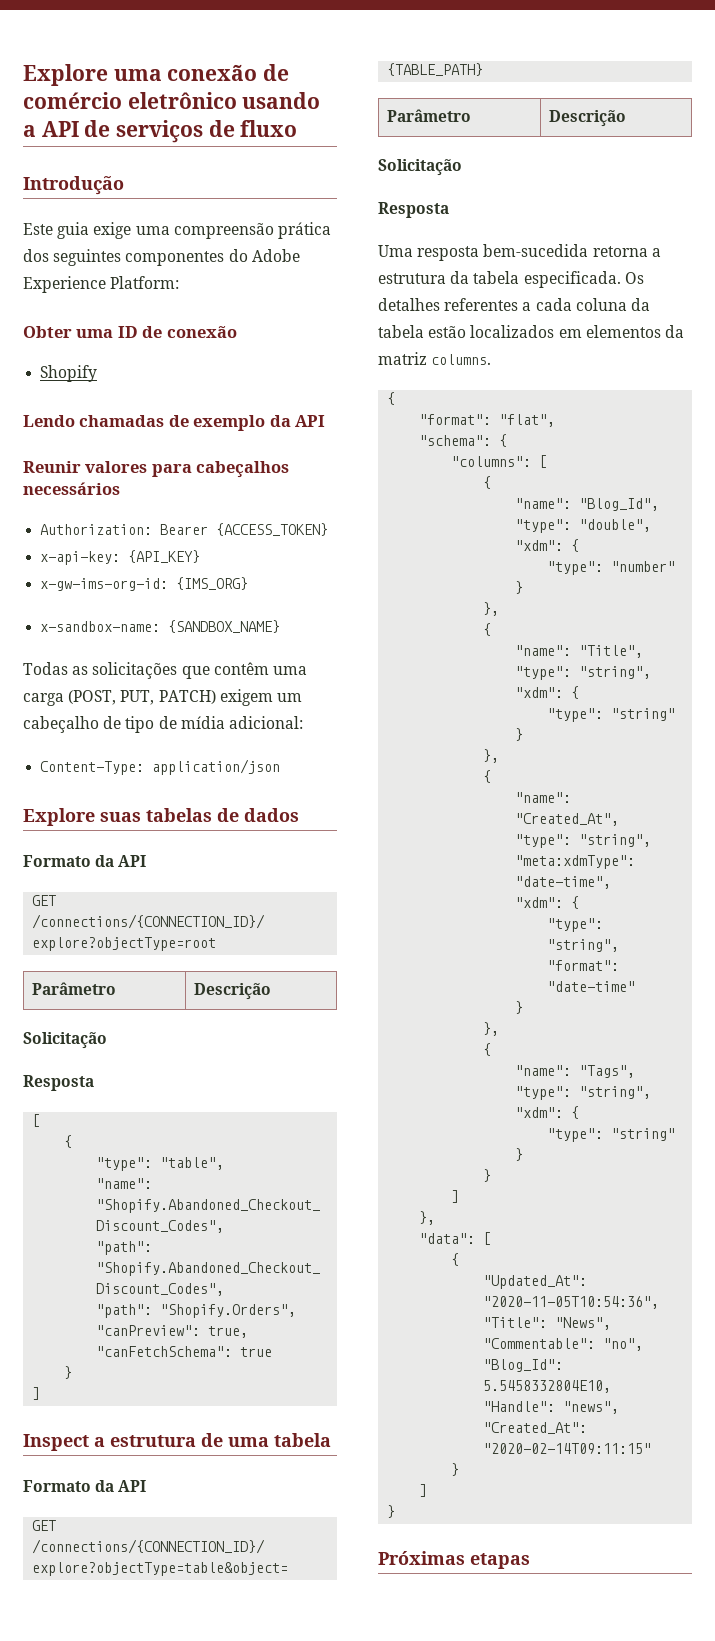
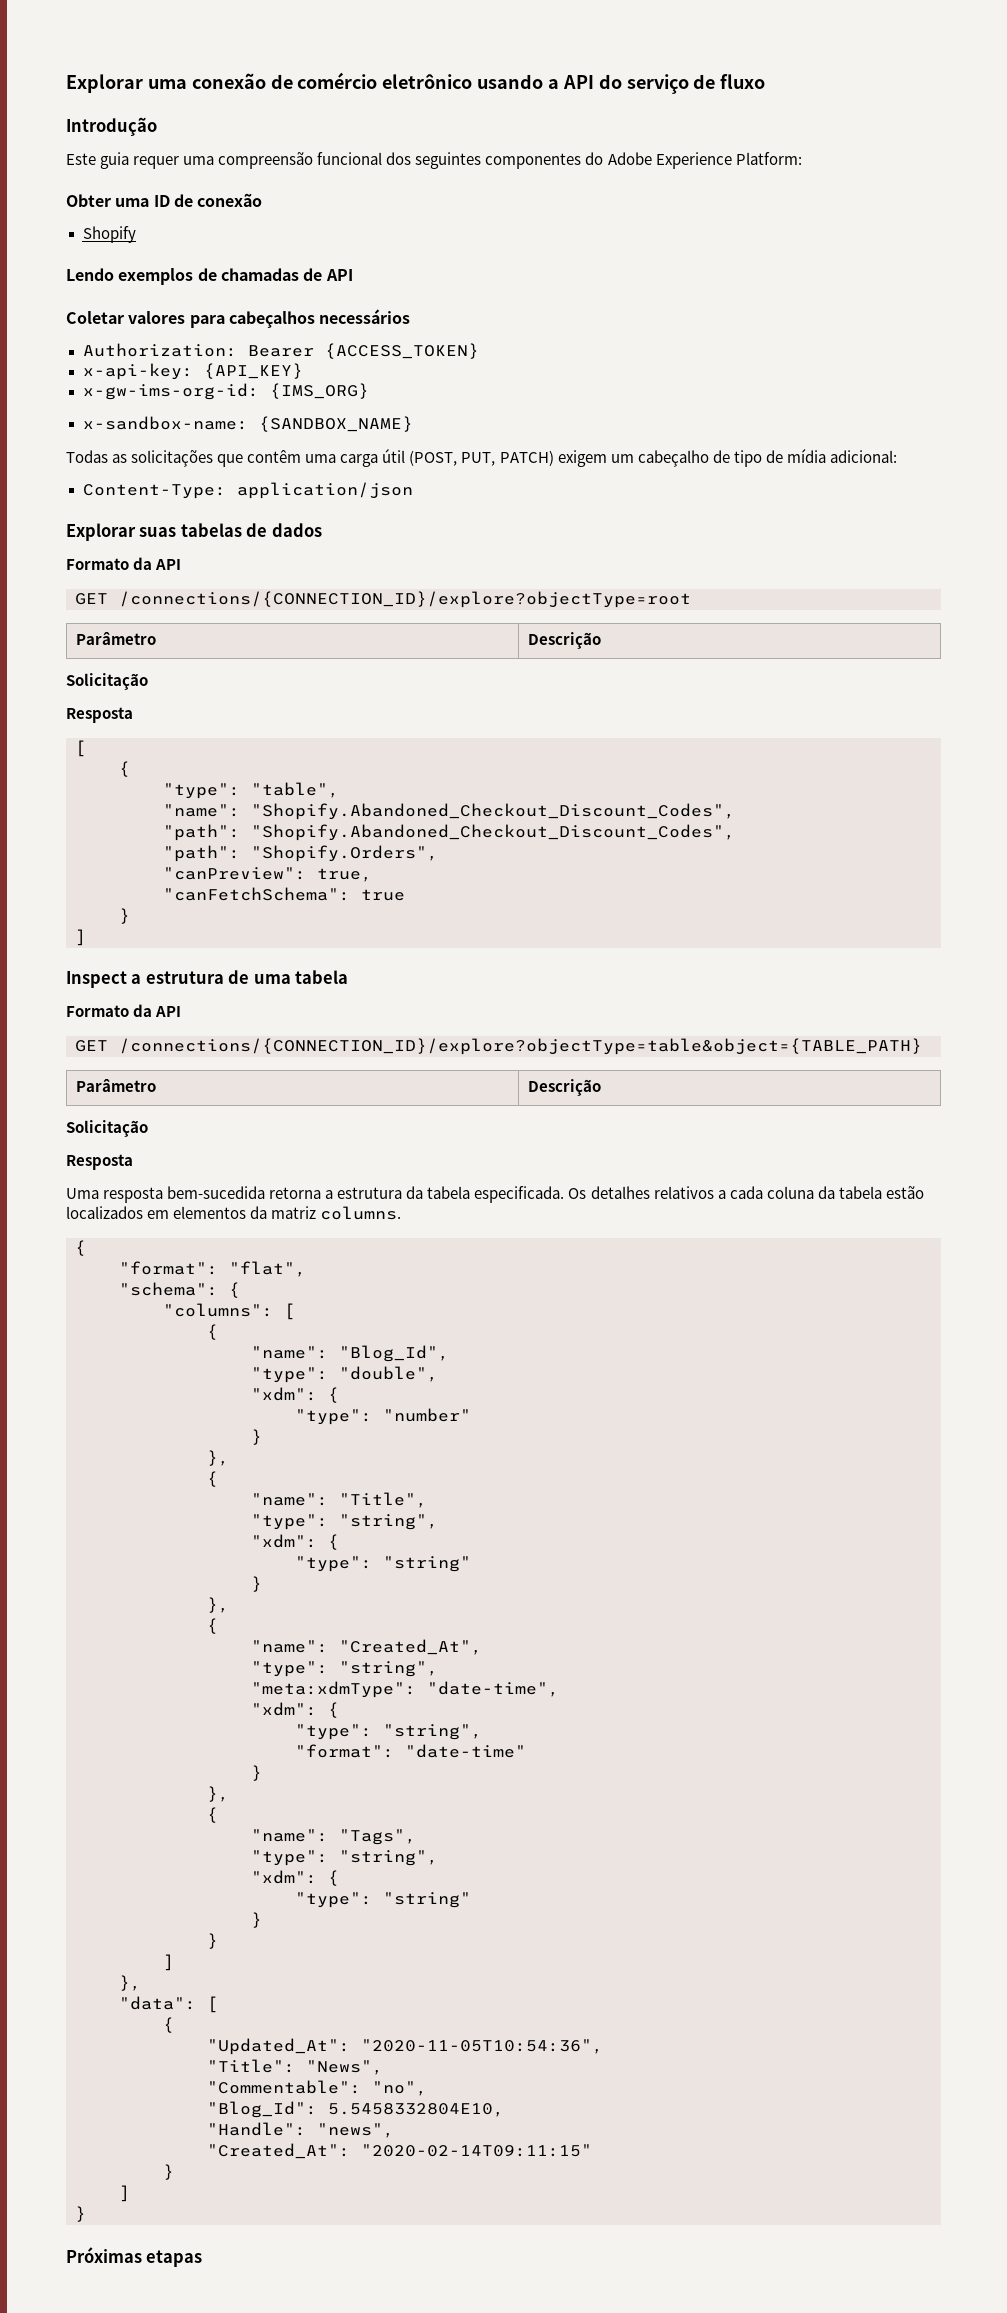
- Explore uma conexão de comércio eletrônico usando a API de serviços de fluxo
+ Explorar uma conexão de comércio eletrônico usando a API do serviço de fluxo
- Este guia exige uma compreensão prática dos seguintes componentes do Adobe Experience Platform:
+ Este guia requer uma compreensão funcional dos seguintes componentes do Adobe Experience Platform:
- Lendo chamadas de exemplo da API
- Reunir valores para cabeçalhos necessários
+ Lendo exemplos de chamadas de API
+ Coletar valores para cabeçalhos necessários
- Todas as solicitações que contêm uma carga (POST, PUT, PATCH) exigem um cabeçalho de tipo de mídia adicional:
+ Todas as solicitações que contêm uma carga útil (POST, PUT, PATCH) exigem um cabeçalho de tipo de mídia adicional:
- Explore suas tabelas de dados
+ Explorar suas tabelas de dados
- Os detalhes referentes a cada coluna da tabela estão localizados em elementos da matriz columns.
+ Os detalhes relativos a cada coluna da tabela estão localizados em elementos da matriz columns.

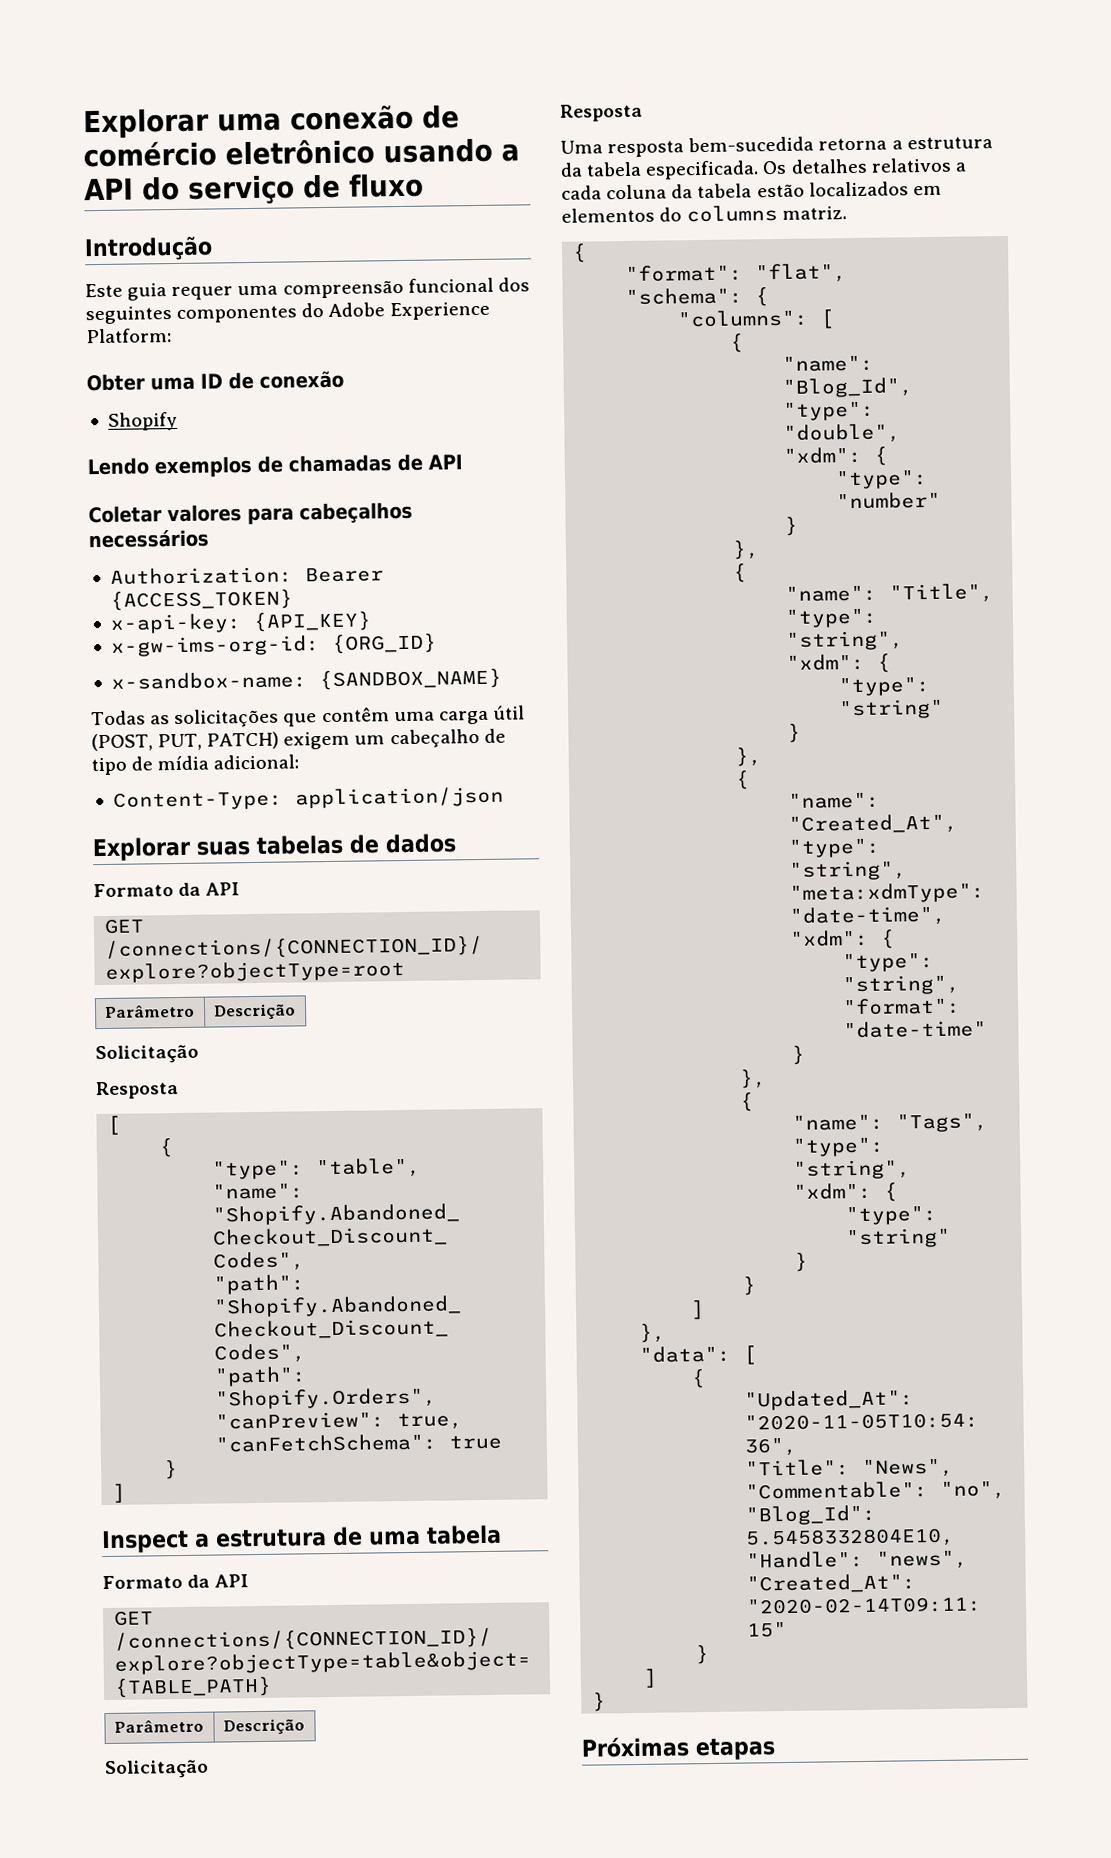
- x-gw-ims-org-id: {IMS_ORG}
+ x-gw-ims-org-id: {ORG_ID}
- Os detalhes relativos a cada coluna da tabela estão localizados em elementos da matriz columns.
+ Os detalhes relativos a cada coluna da tabela estão localizados em elementos do columns matriz.

